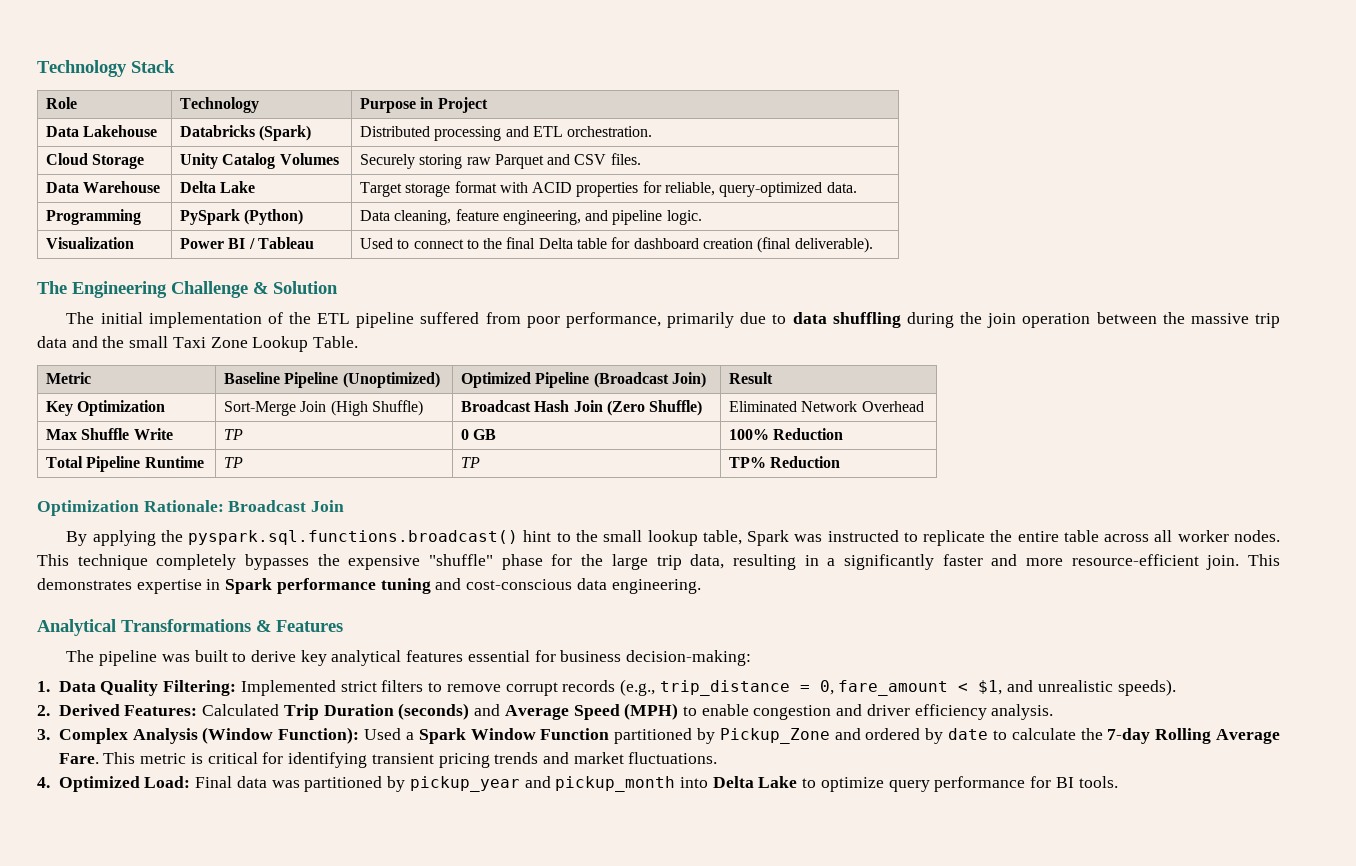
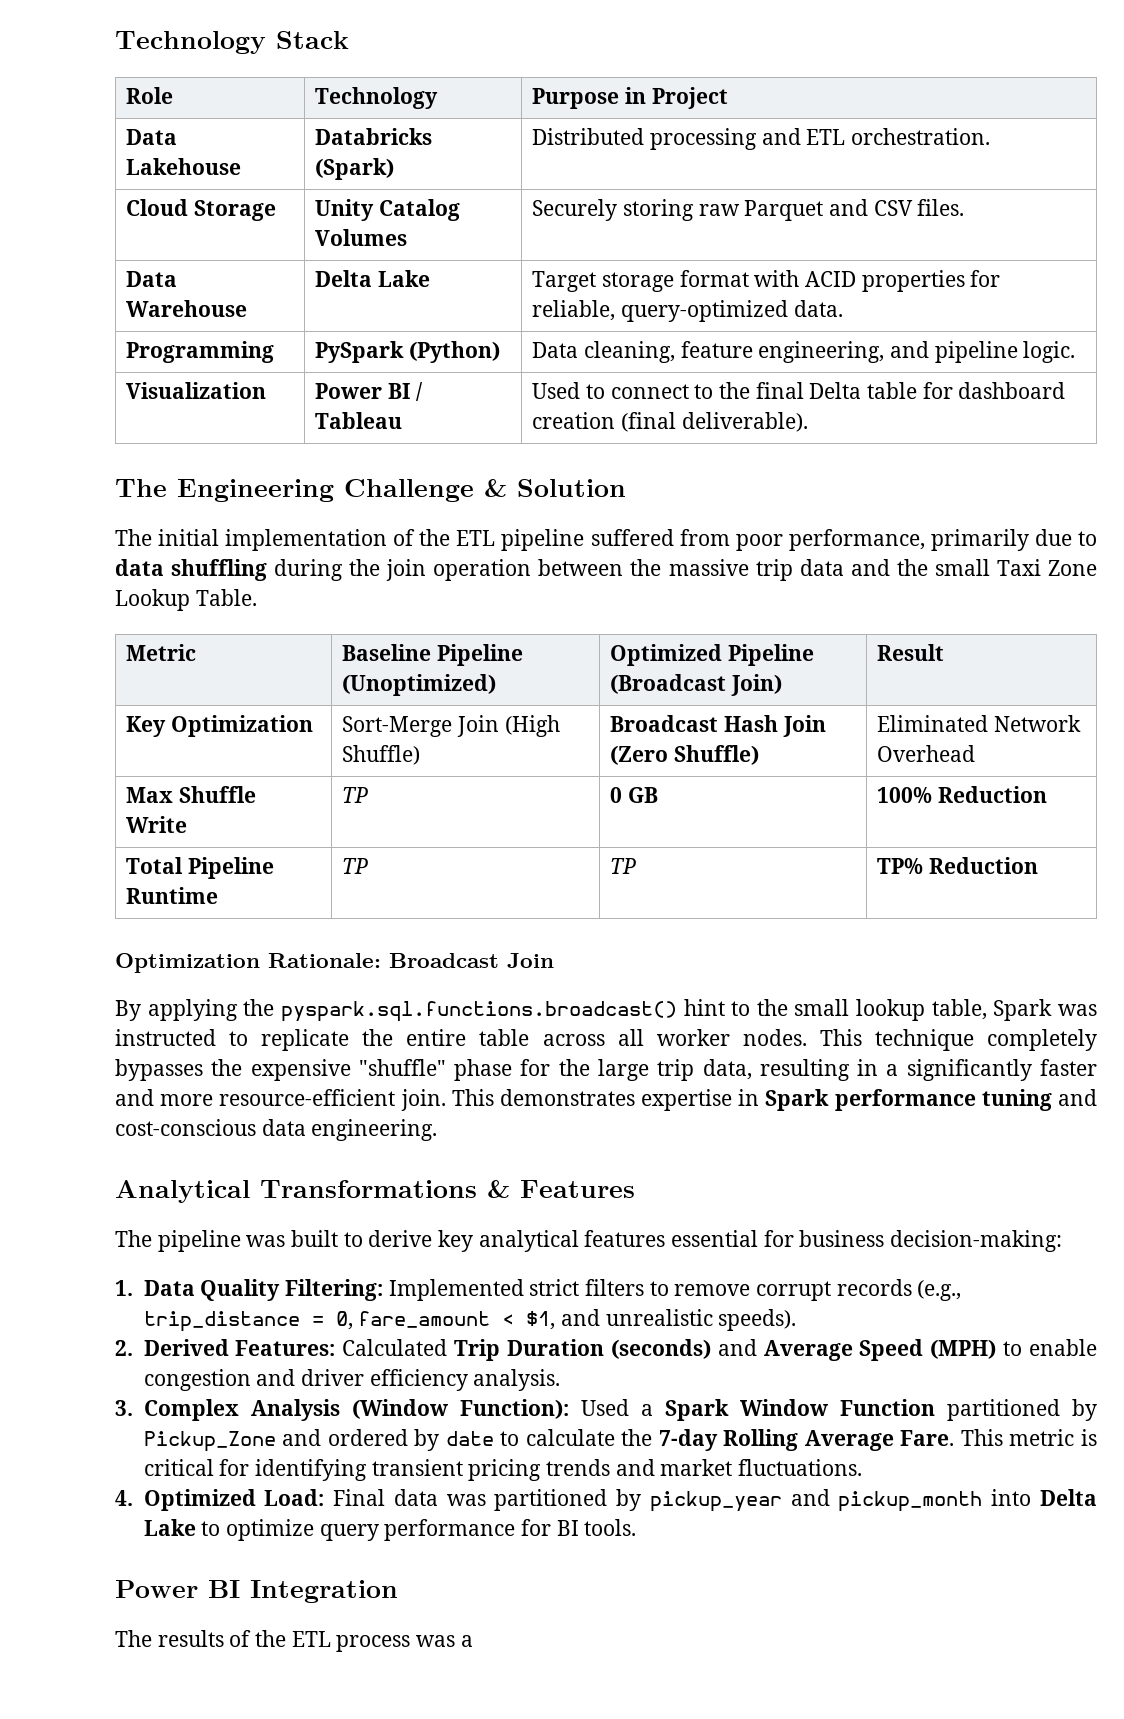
+ Power BI Integration
+ The results of the ETL process was a

